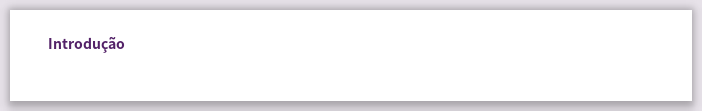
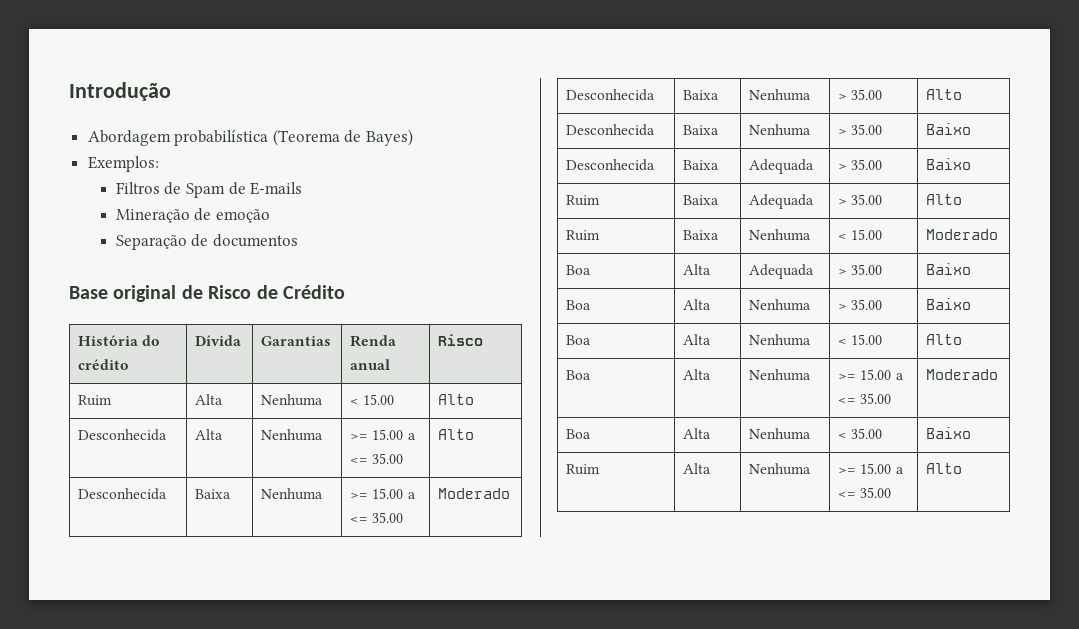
+ Abordagem probabilística (Teorema de Bayes)
+ Exemplos:
+ Filtros de Spam de E-mails
+ Mineração de emoção
+ Separação de documentos
+ Base original de Risco de Crédito
+ História do crédito | Dívida | Garantias | Renda anual | Risco
+ Ruim | Alta | Nenhuma | < 15.00 | Alto
+ Desconhecida | Alta | Nenhuma | >= 15.00 a <= 35.00 | Alto
+ Desconhecida | Baixa | Nenhuma | >= 15.00 a <= 35.00 | Moderado
+ Desconhecida | Baixa | Nenhuma | > 35.00 | Alto
+ Desconhecida | Baixa | Nenhuma | > 35.00 | Baixo
+ Desconhecida | Baixa | Adequada | > 35.00 | Baixo
+ Ruim | Baixa | Adequada | > 35.00 | Alto
+ Ruim | Baixa | Nenhuma | < 15.00 | Moderado
+ Boa | Alta | Adequada | > 35.00 | Baixo
+ Boa | Alta | Nenhuma | > 35.00 | Baixo
+ Boa | Alta | Nenhuma | < 15.00 | Alto
+ Boa | Alta | Nenhuma | >= 15.00 a <= 35.00 | Moderado
+ Boa | Alta | Nenhuma | < 35.00 | Baixo
+ Ruim | Alta | Nenhuma | >= 15.00 a <= 35.00 | Alto

